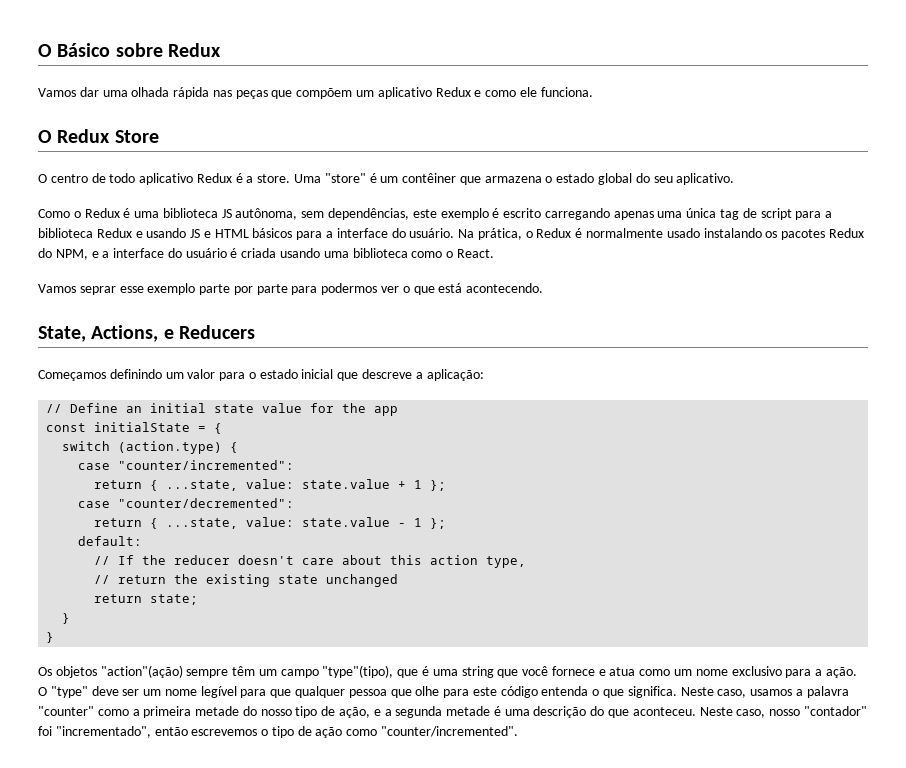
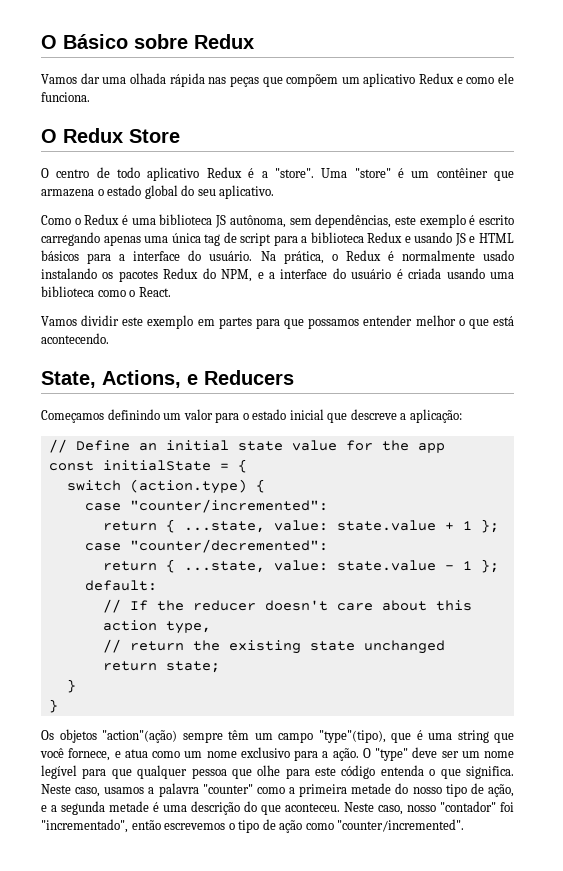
- O centro de todo aplicativo Redux é a store.
+ O centro de todo aplicativo Redux é a "store".
- Vamos seprar esse exemplo parte por parte para podermos ver o que está acontecendo.
+ Vamos dividir este exemplo em partes para que possamos entender melhor o que está acontecendo.
- Os objetos "action"(ação) sempre têm um campo "type"(tipo), que é uma string que você fornece e atua como um nome exclusivo para a ação.
+ Os objetos "action"(ação) sempre têm um campo "type"(tipo), que é uma string que você fornece, e atua como um nome exclusivo para a ação.

